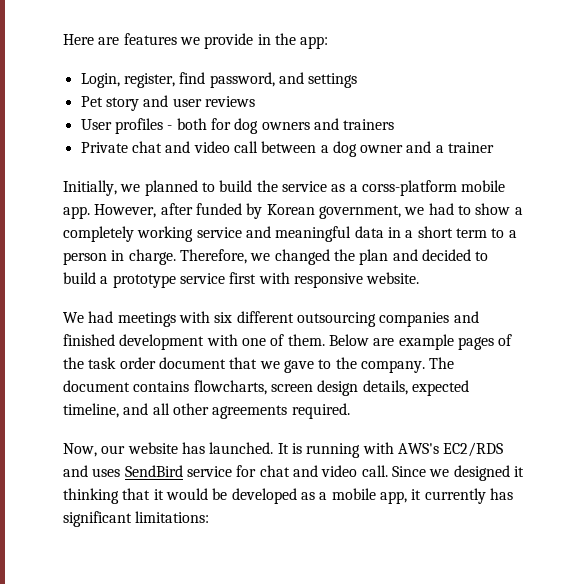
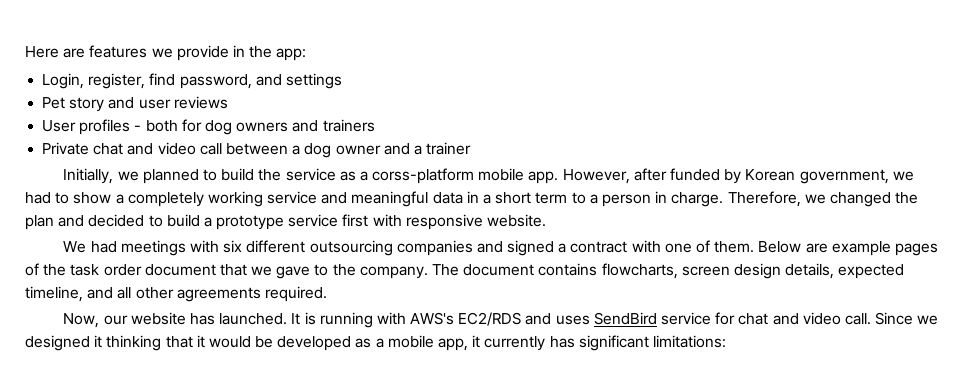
- We had meetings with six different outsourcing companies and finished development with one of them.
+ We had meetings with six different outsourcing companies and signed a contract with one of them.

